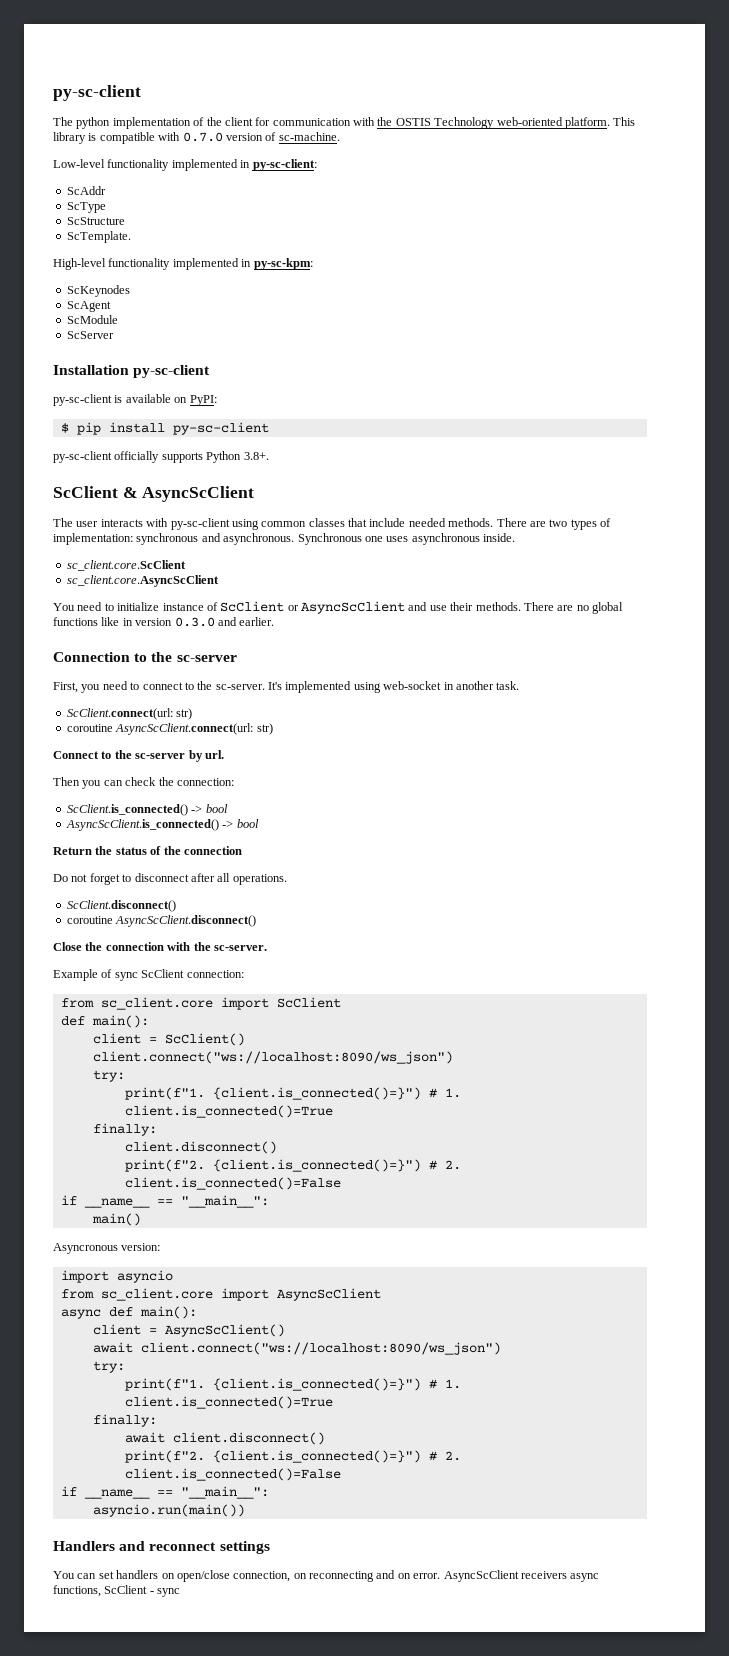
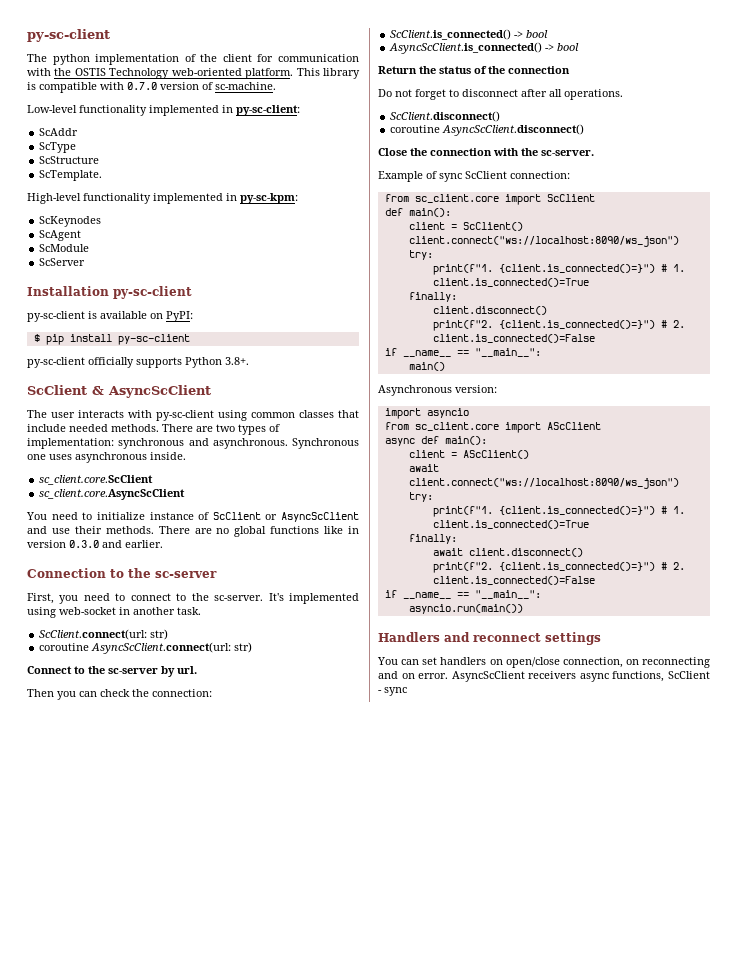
- Asyncronous version:
+ Asynchronous version:
- from sc_client.core import AsyncScClient
+ from sc_client.core import AScClient
- client = AsyncScClient()
+ client = AScClient()

